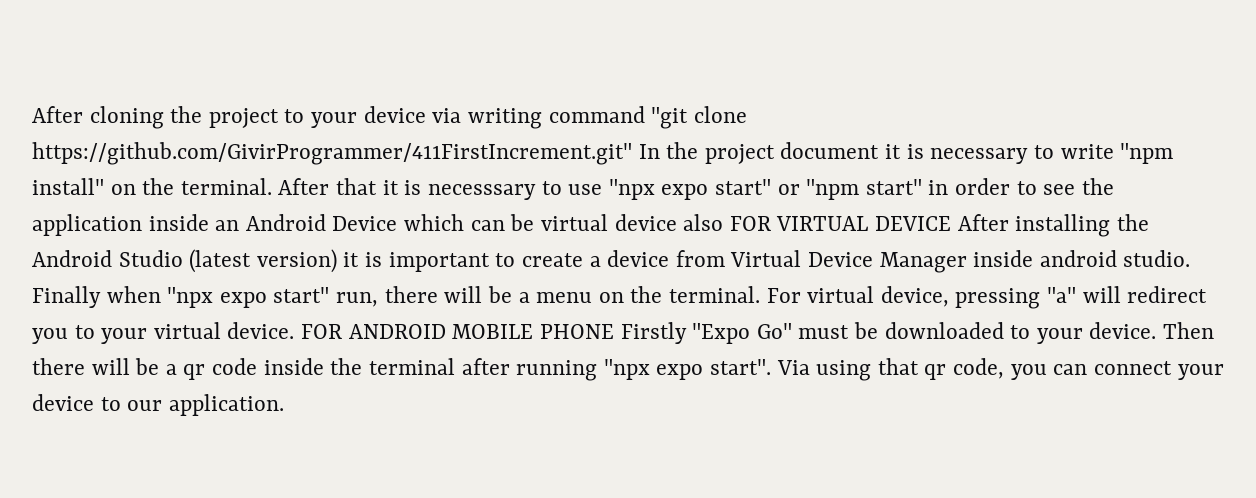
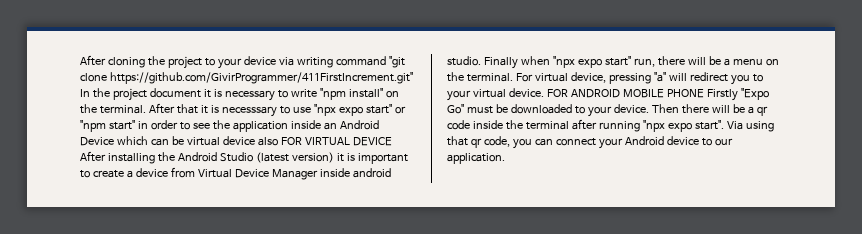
- Via using that qr code, you can connect your device to our application.
+ Via using that qr code, you can connect your Android device to our application.

